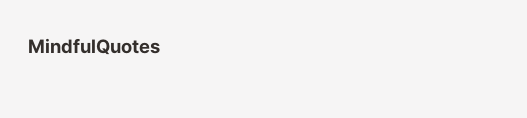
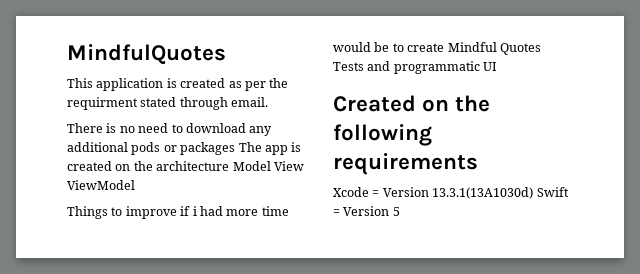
+ This application is created as per the requirment stated through email.
+ There is no need to download any additional pods or packages The app is created on the architecture Model View ViewModel
+ Things to improve if i had more time would be to create Mindful Quotes Tests and programmatic UI
+ Created on the following requirements
+ Xcode = Version 13.3.1(13A1030d) Swift = Version 5

